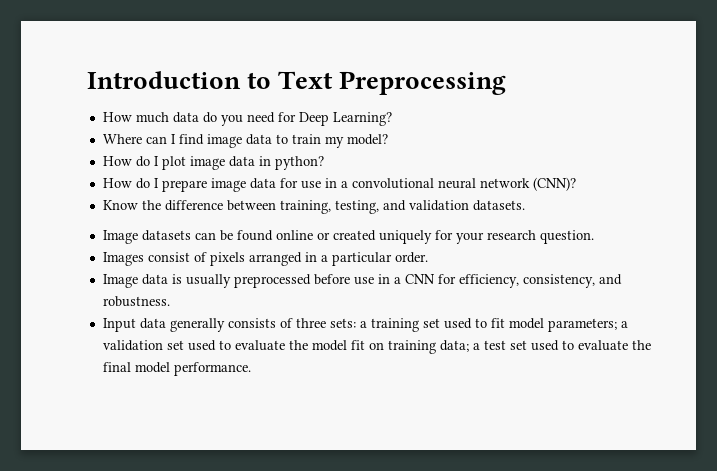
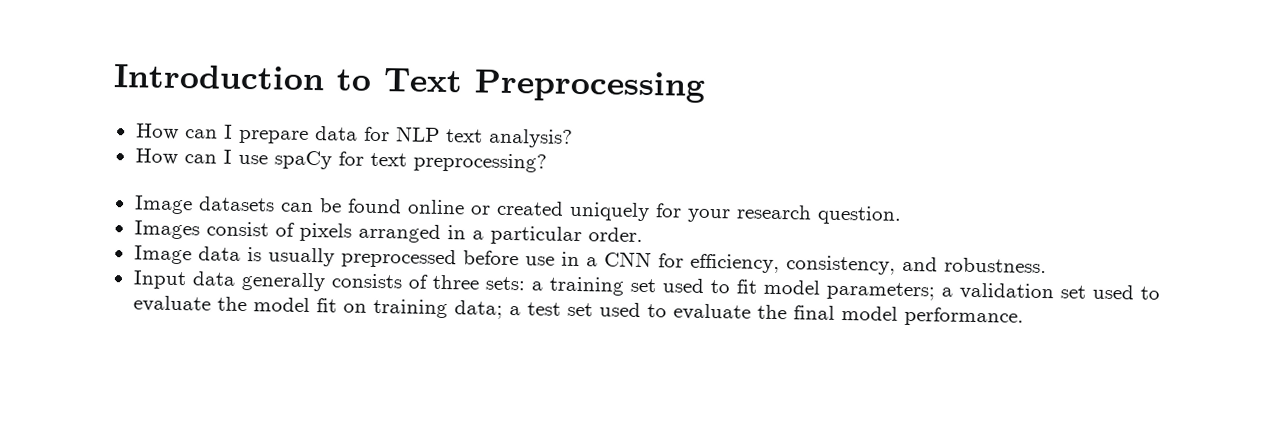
- How much data do you need for Deep Learning?
- Where can I find image data to train my model?
- How do I plot image data in python?
- How do I prepare image data for use in a convolutional neural network (CNN)?
- Know the difference between training, testing, and validation datasets.
+ How can I prepare data for NLP text analysis?
+ How can I use spaCy for text preprocessing?

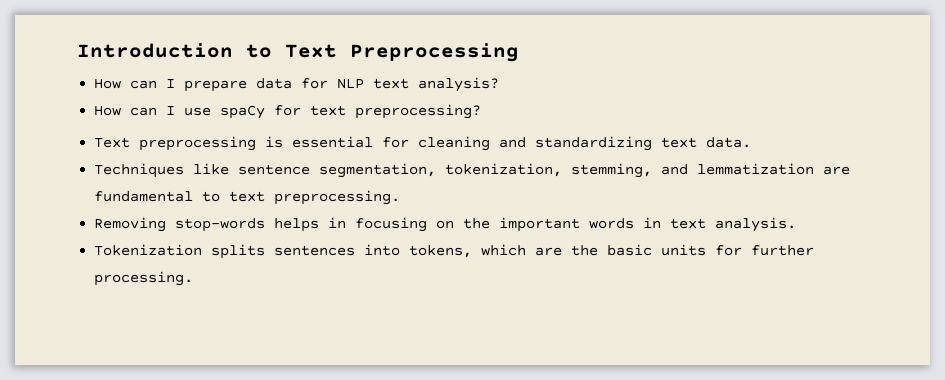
- Image datasets can be found online or created uniquely for your research question.
- Images consist of pixels arranged in a particular order.
- Image data is usually preprocessed before use in a CNN for efficiency, consistency, and robustness.
- Input data generally consists of three sets: a training set used to fit model parameters; a validation set used to evaluate the model fit on training data; a test set used to evaluate the final model performance.
+ Text preprocessing is essential for cleaning and standardizing text data.
+ Techniques like sentence segmentation, tokenization, stemming, and lemmatization are fundamental to text preprocessing.
+ Removing stop-words helps in focusing on the important words in text analysis.
+ Tokenization splits sentences into tokens, which are the basic units for further processing.

